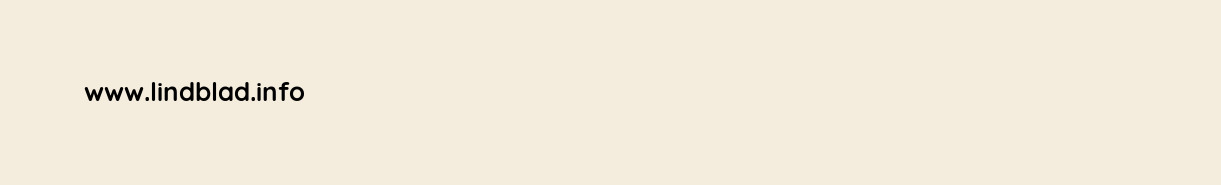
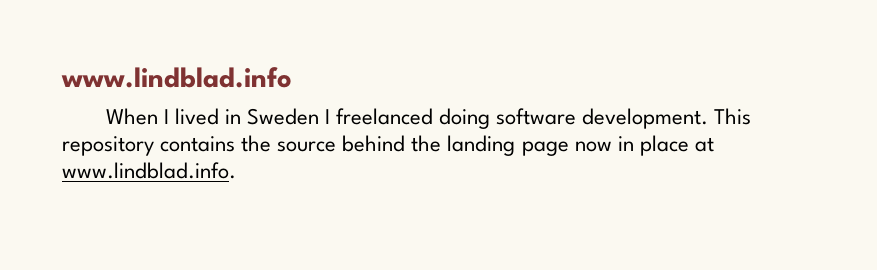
+ When I lived in Sweden I freelanced doing software development. This repository contains the source behind the landing page now in place at www.lindblad.info.

